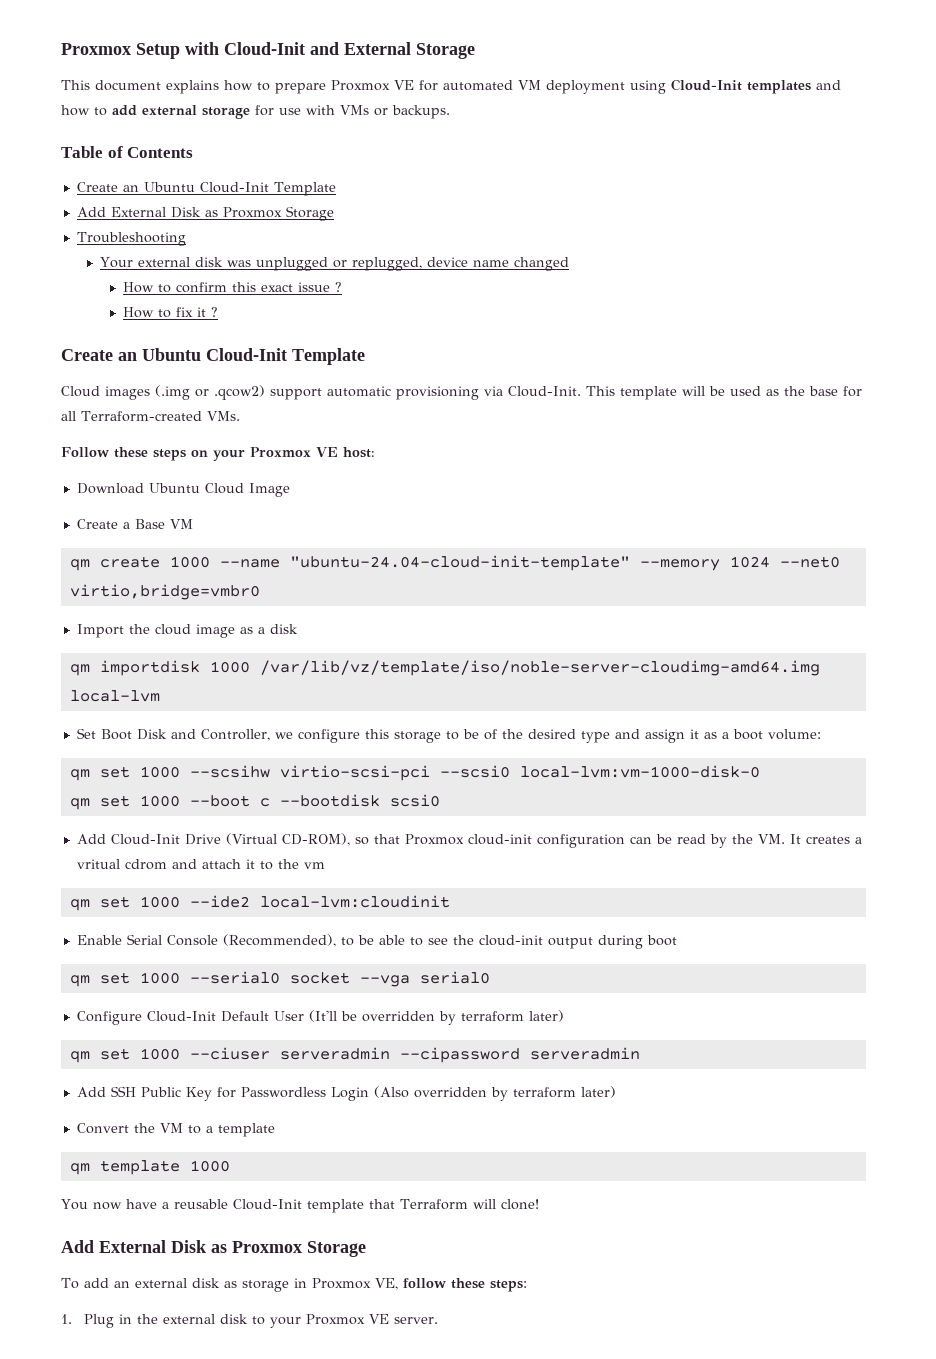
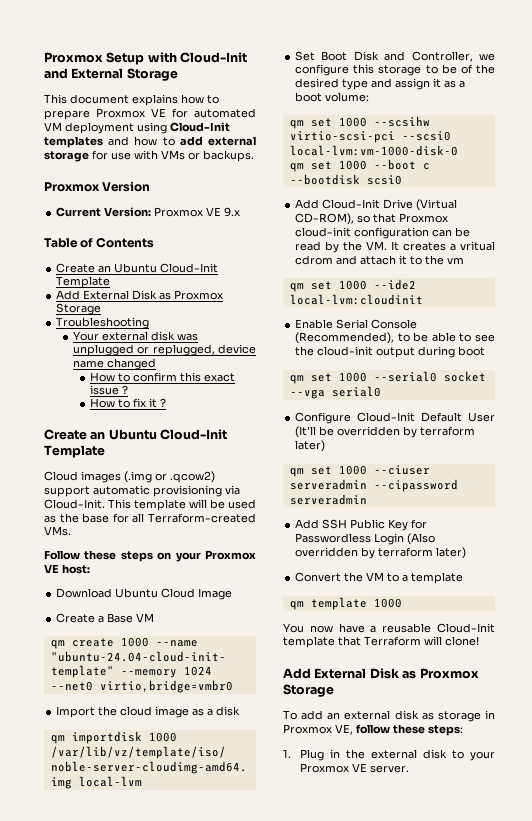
+ Proxmox Version
+ Current Version: Proxmox VE 9.x

